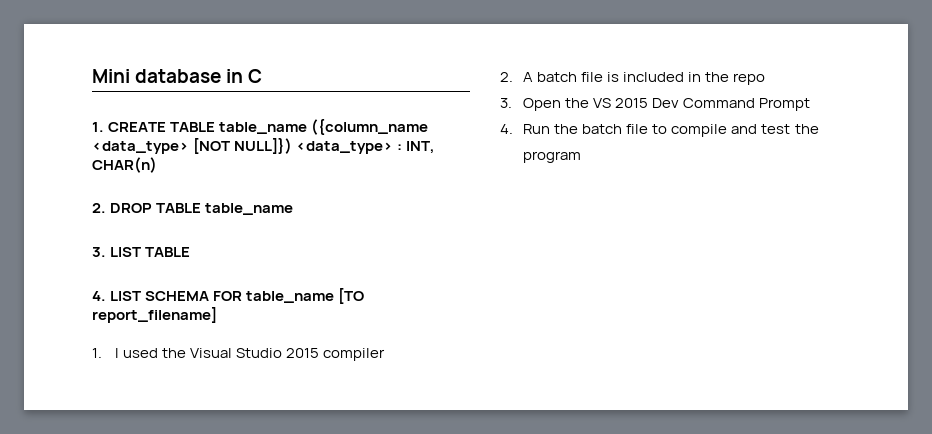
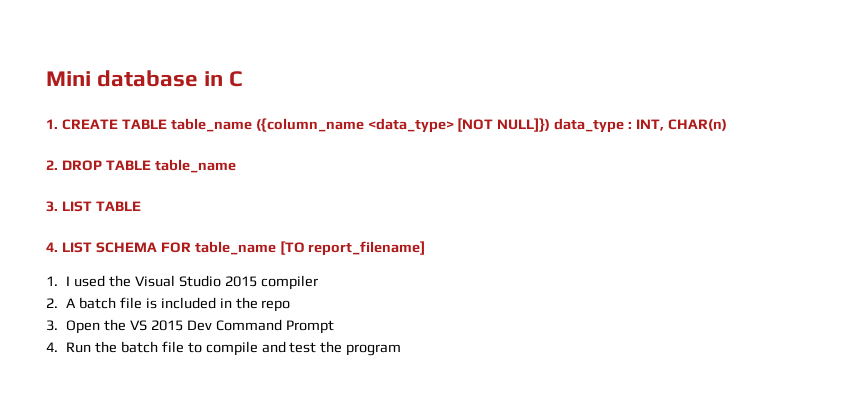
- 1. CREATE TABLE table_name ({column_name <data_type> [NOT NULL]}) <data_type> : INT, CHAR(n)
+ 1. CREATE TABLE table_name ({column_name <data_type> [NOT NULL]}) data_type : INT, CHAR(n)

